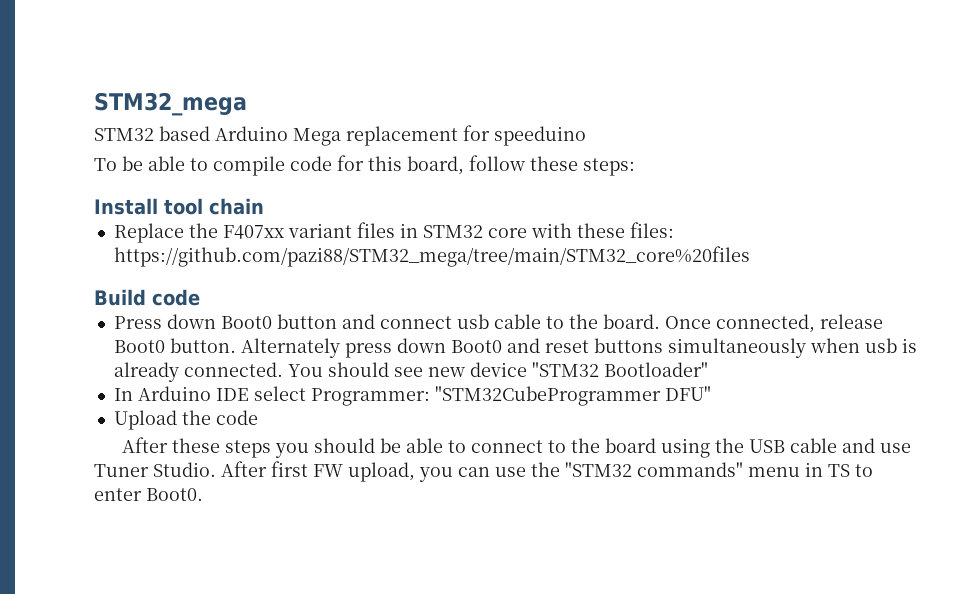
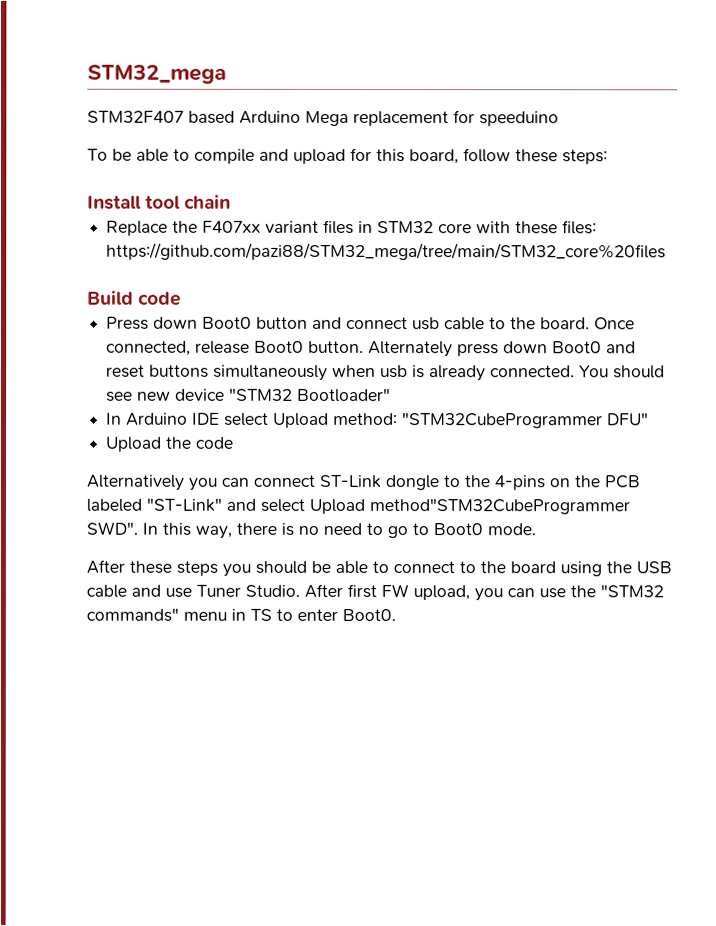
- STM32 based Arduino Mega replacement for speeduino
+ STM32F407 based Arduino Mega replacement for speeduino
- To be able to compile code for this board, follow these steps:
+ To be able to compile and upload for this board, follow these steps:
- In Arduino IDE select Programmer: "STM32CubeProgrammer DFU"
+ In Arduino IDE select Upload method: "STM32CubeProgrammer DFU"
+ Alternatively you can connect ST-Link dongle to the 4-pins on the PCB labeled "ST-Link" and select Upload method"STM32CubeProgrammer SWD". In this way, there is no need to go to Boot0 mode.

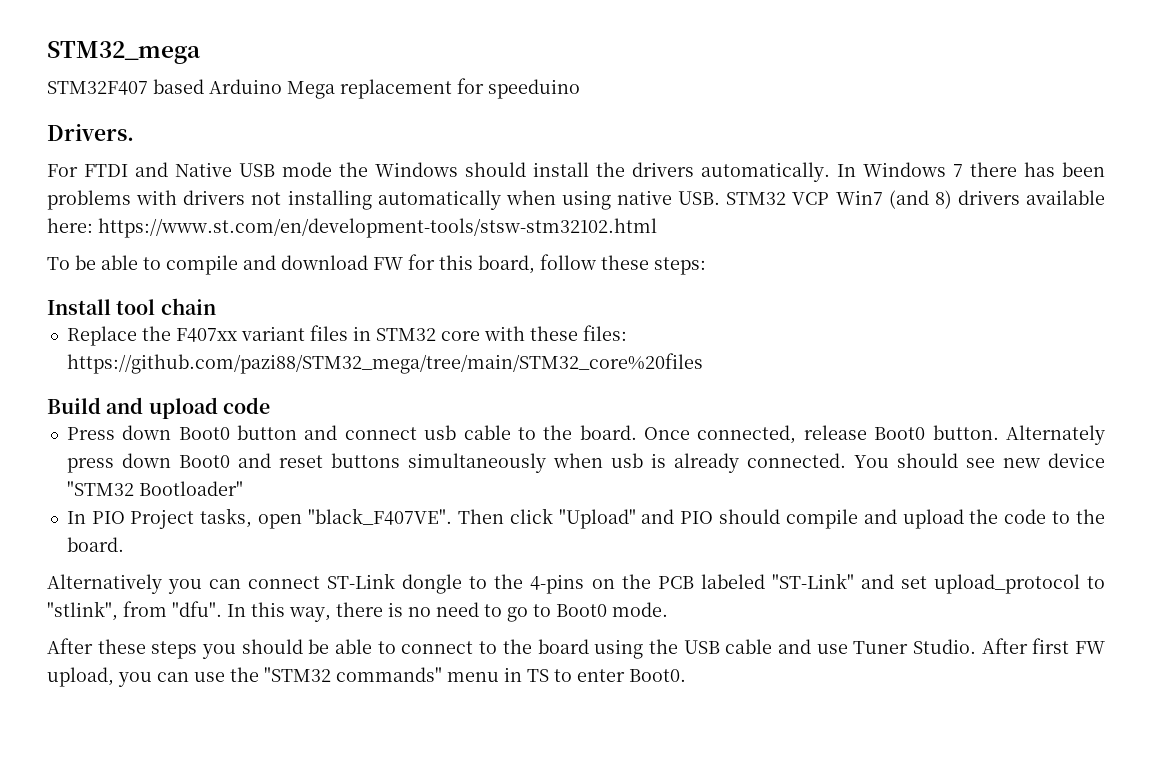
+ Drivers.
+ For FTDI and Native USB mode the Windows should install the drivers automatically. In Windows 7 there has been problems with drivers not installing automatically when using native USB. STM32 VCP Win7 (and 8) drivers available here: https://www.st.com/en/development-tools/stsw-stm32102.html
- To be able to compile and upload for this board, follow these steps:
+ To be able to compile and download FW for this board, follow these steps:
- Build code
+ Build and upload code
- In Arduino IDE select Upload method: "STM32CubeProgrammer DFU"
- Upload the code
+ In PIO Project tasks, open "black_F407VE". Then click "Upload" and PIO should compile and upload the code to the board.
- Alternatively you can connect ST-Link dongle to the 4-pins on the PCB labeled "ST-Link" and select Upload method"STM32CubeProgrammer SWD".
+ Alternatively you can connect ST-Link dongle to the 4-pins on the PCB labeled "ST-Link" and set upload_protocol to "stlink", from "dfu".

